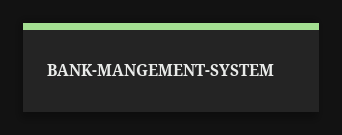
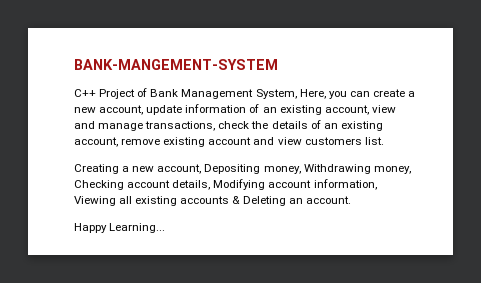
+ C++ Project of Bank Management System, Here, you can create a new account, update information of an existing account, view and manage transactions, check the details of an existing account, remove existing account and view customers list.
+ Creating a new account, Depositing money, Withdrawing money, Checking account details, Modifying account information, Viewing all existing accounts & Deleting an account.
+ Happy Learning...

